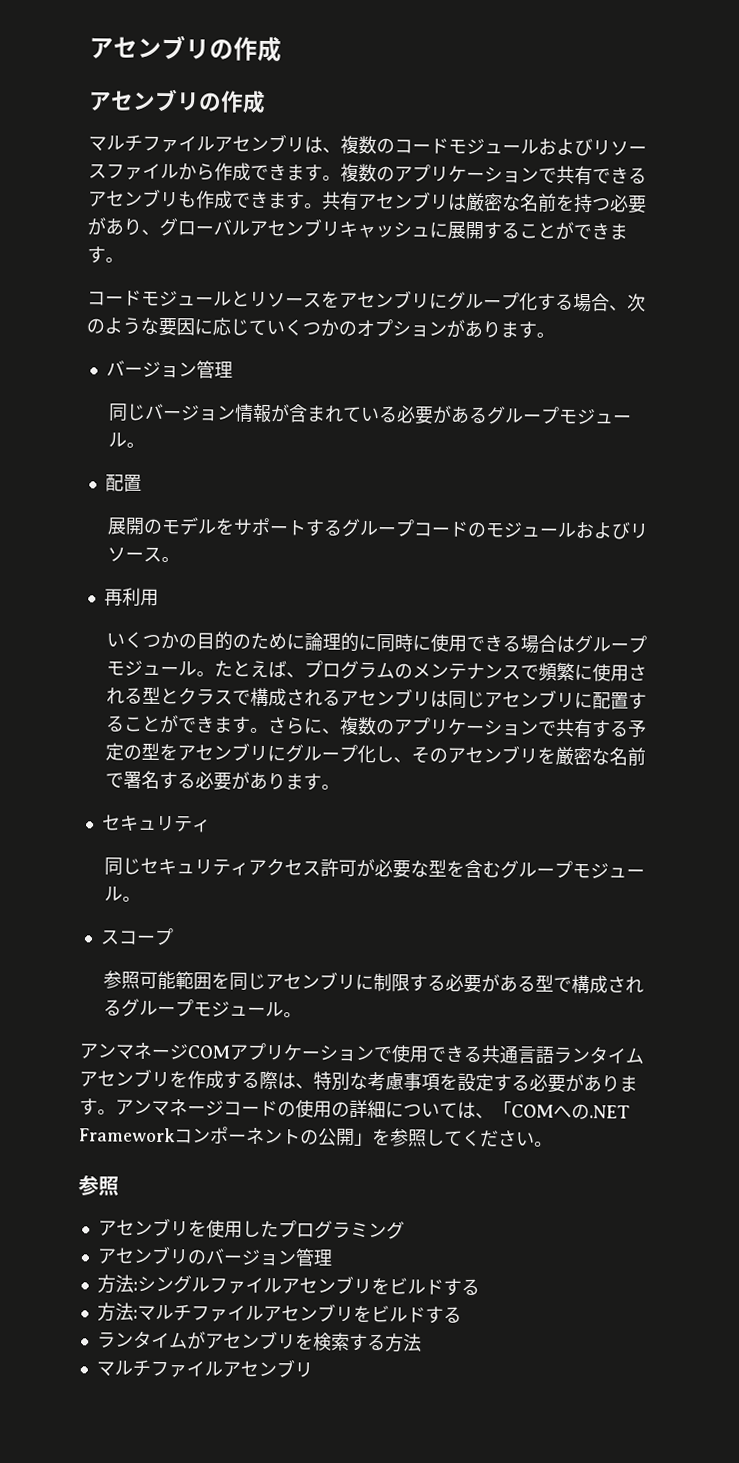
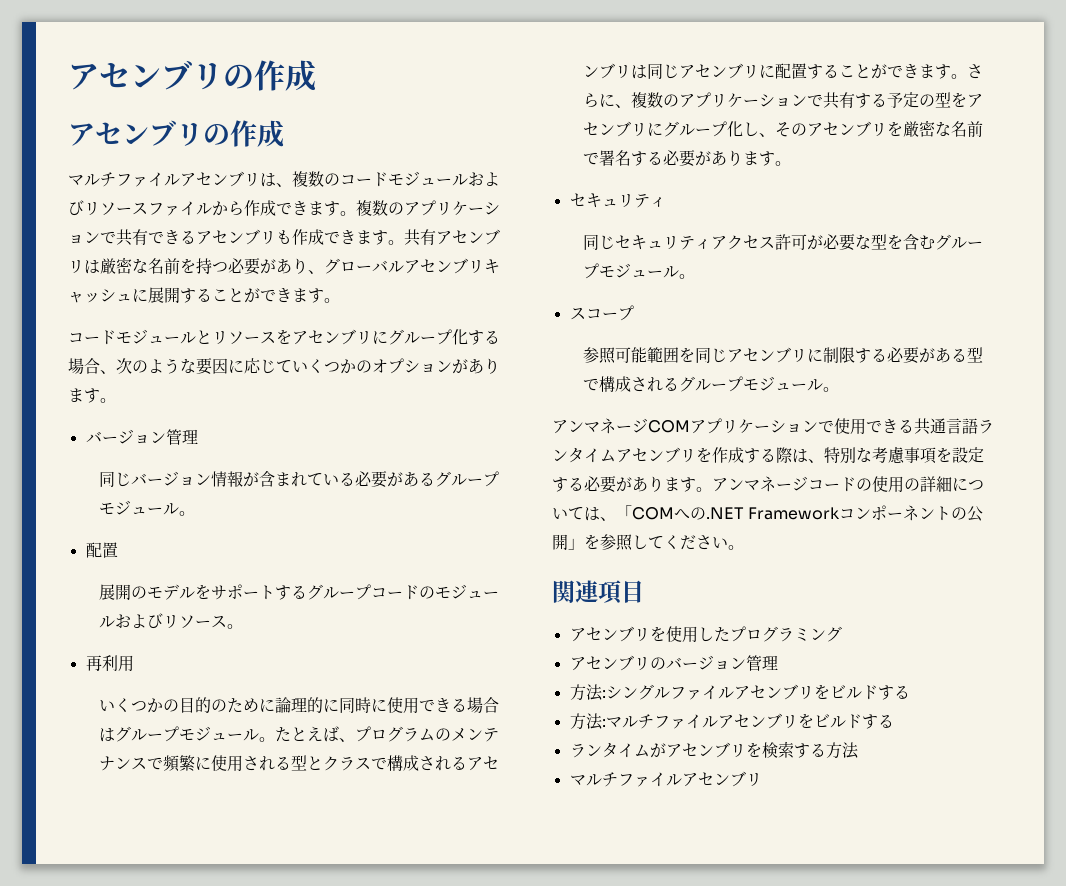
  アンマネージコードの使用の詳細については、「COMへの.NET Frameworkコンポーネントの公開」を参照してください。
- 参照
+ 関連項目

